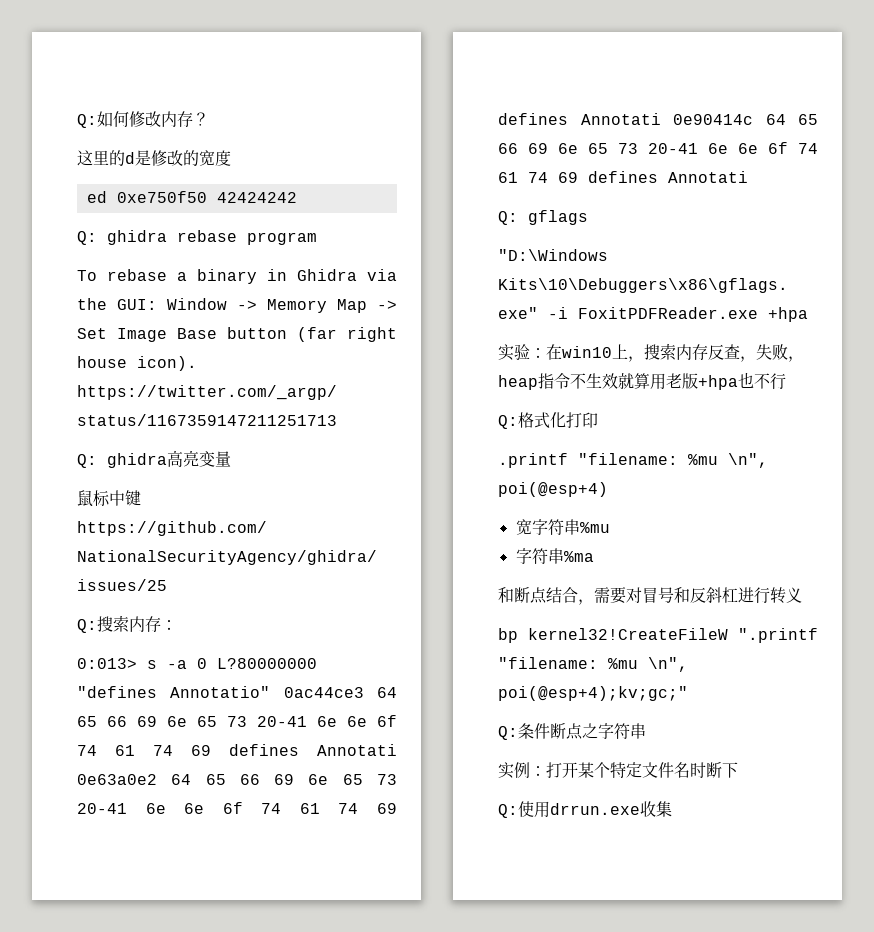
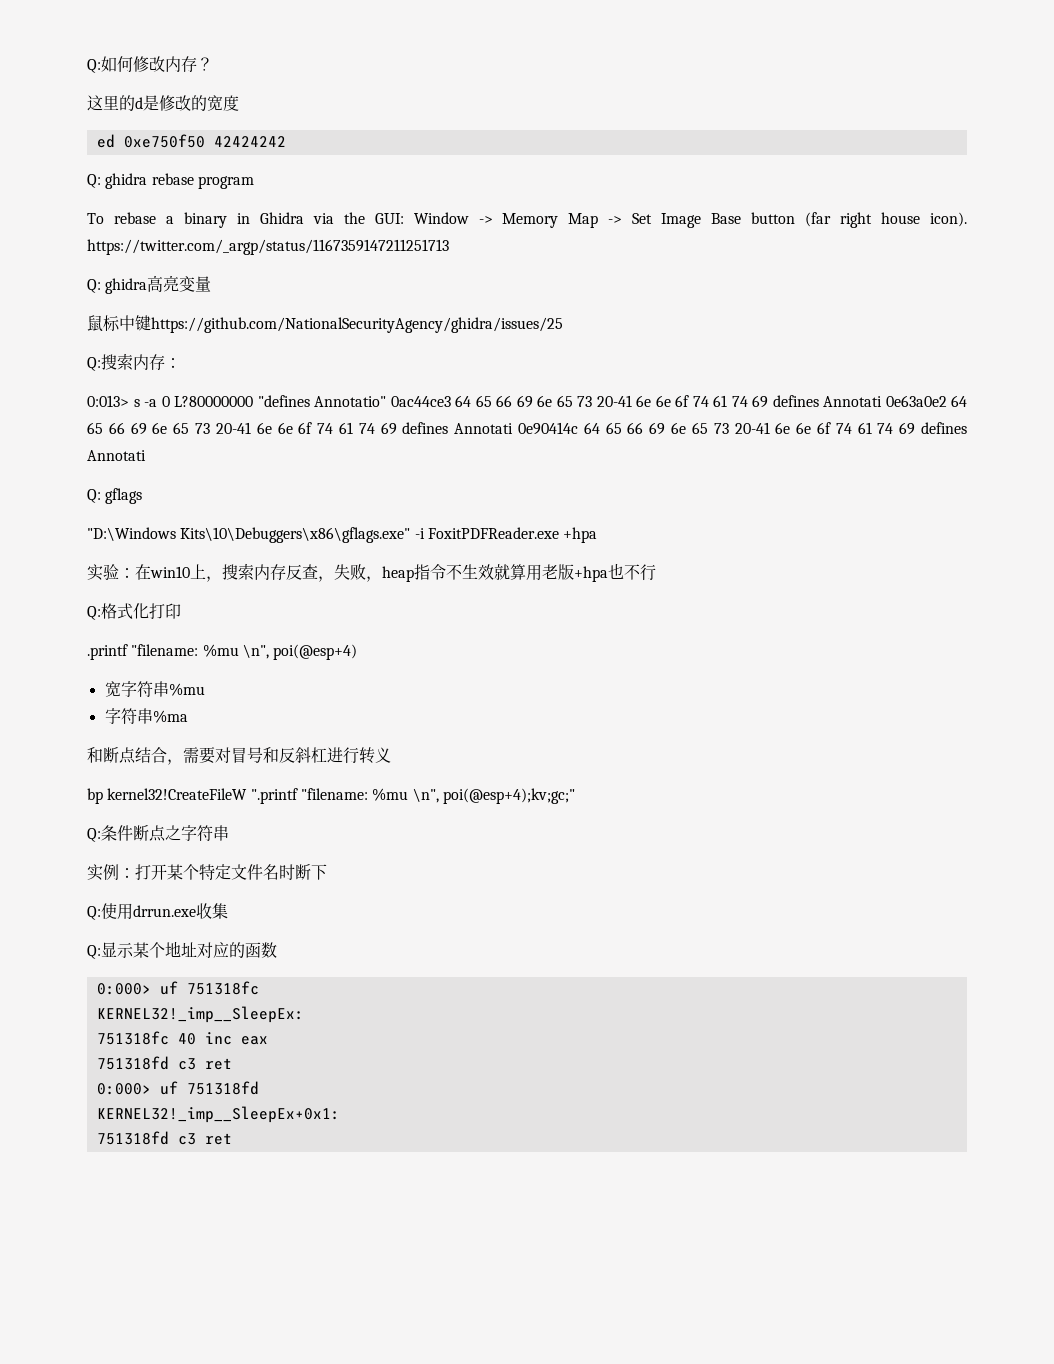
+ Q:显示某个地址对应的函数
+ 0:000> uf 751318fc
+ KERNEL32!_imp__SleepEx:
+ 751318fc 40 inc eax
+ 751318fd c3 ret
+ 0:000> uf 751318fd
+ KERNEL32!_imp__SleepEx+0x1:
+ 751318fd c3 ret

